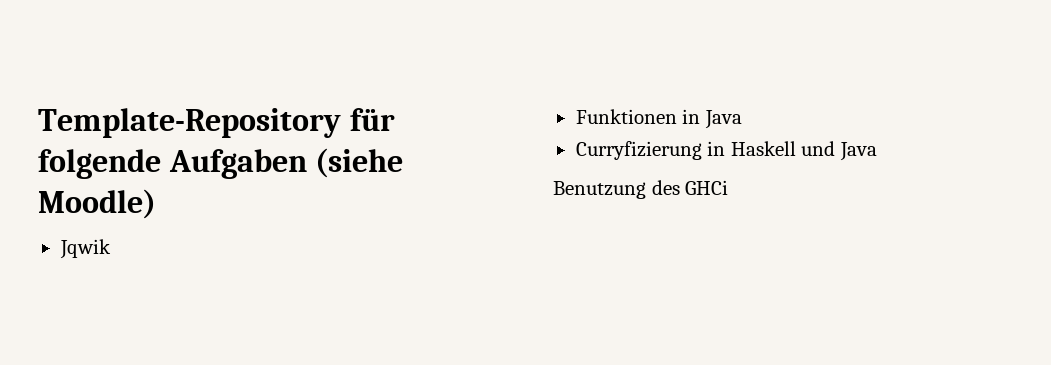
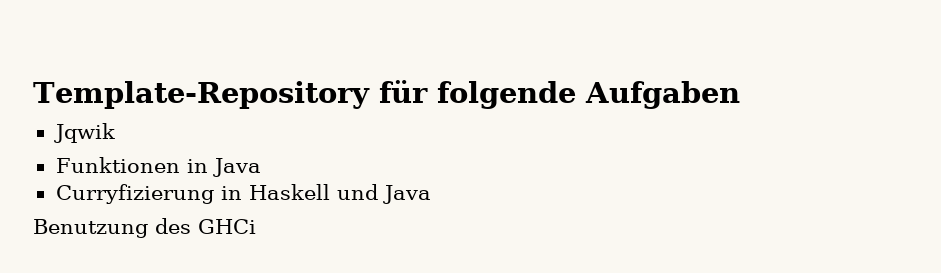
- Template-Repository für folgende Aufgaben (siehe Moodle)
+ Template-Repository für folgende Aufgaben

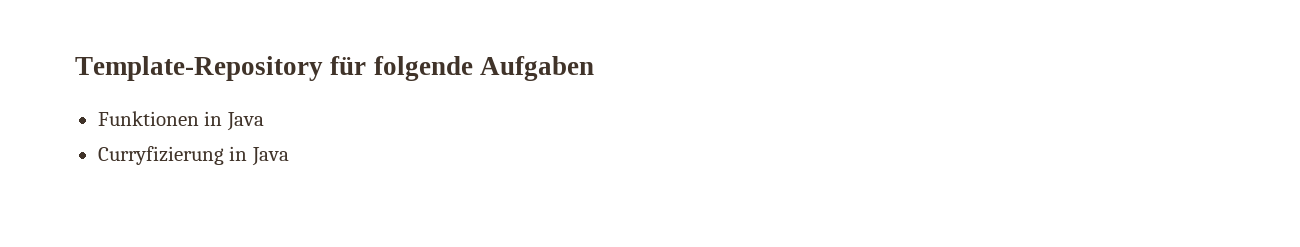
- Jqwik
- Curryfizierung in Haskell und Java
- Benutzung des GHCi
+ Curryfizierung in Java

